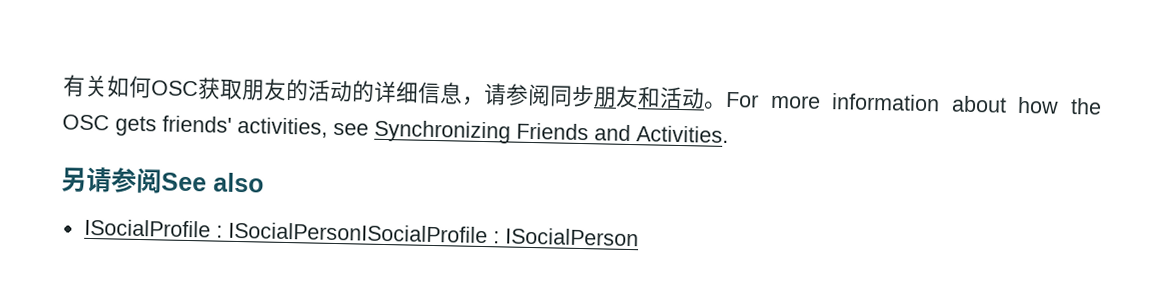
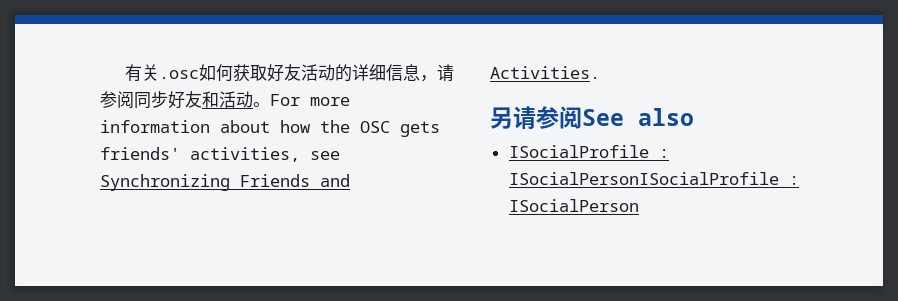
- 有关如何OSC获取朋友的活动的详细信息，请参阅同步朋友和活动。
+ 有关.osc如何获取好友活动的详细信息，请参阅同步好友和活动。

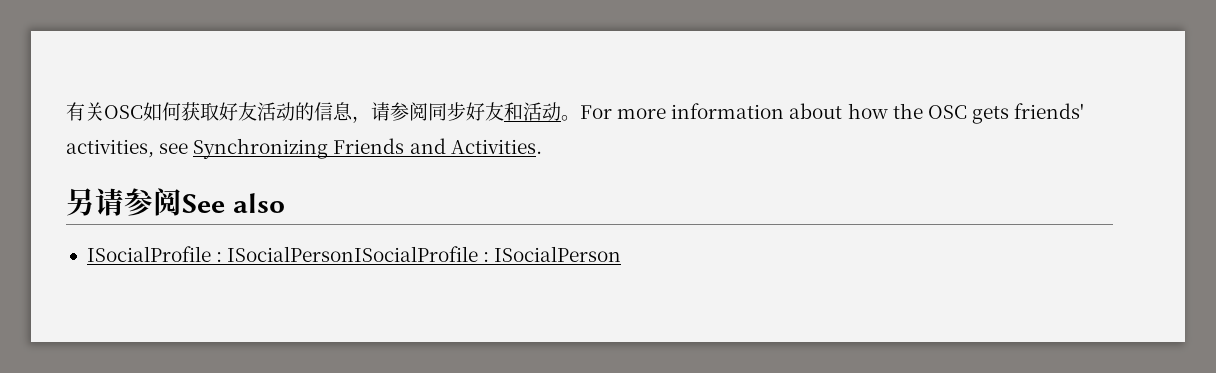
- 有关.osc如何获取好友活动的详细信息，请参阅同步好友和活动。
+ 有关OSC如何获取好友活动的信息，请参阅同步好友和活动。

